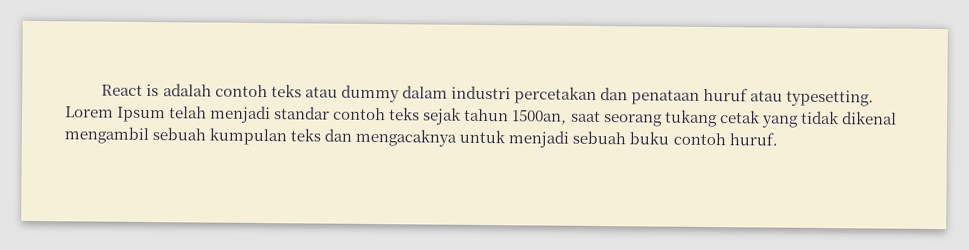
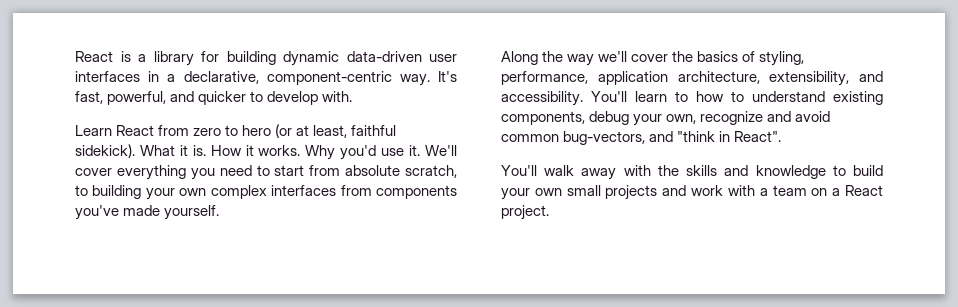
- React is adalah contoh teks atau dummy dalam industri percetakan dan penataan huruf atau typesetting. Lorem Ipsum telah menjadi standar contoh teks sejak tahun 1500an, saat seorang tukang cetak yang tidak dikenal mengambil sebuah kumpulan teks dan mengacaknya untuk menjadi sebuah buku contoh huruf.
+ React is a library for building dynamic data-driven user interfaces in a declarative, component-centric way. It's fast, powerful, and quicker to develop with.
+ Learn React from zero to hero (or at least, faithful sidekick). What it is. How it works. Why you'd use it. We'll cover everything you need to start from absolute scratch, to building your own complex interfaces from components you've made yourself.
+ Along the way we'll cover the basics of styling, performance, application architecture, extensibility, and accessibility. You'll learn to how to understand existing components, debug your own, recognize and avoid common bug-vectors, and "think in React".
+ You'll walk away with the skills and knowledge to build your own small projects and work with a team on a React project.

